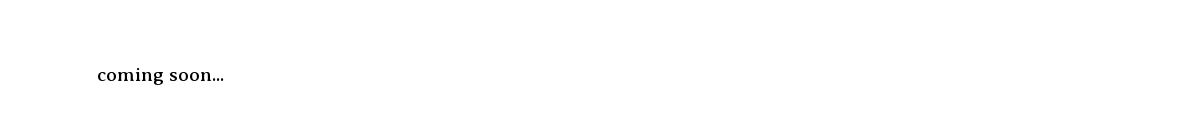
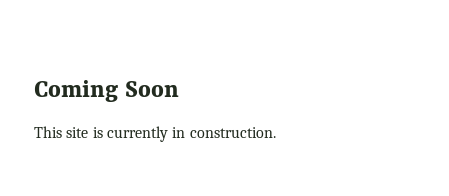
- coming soon...
+ Coming Soon
+ This site is currently in construction.

